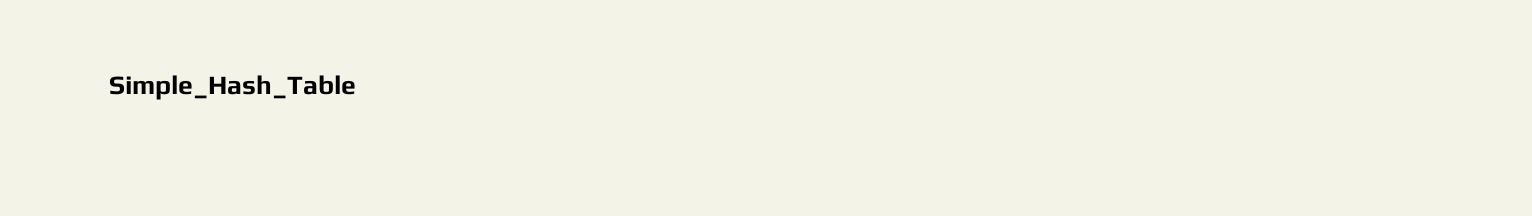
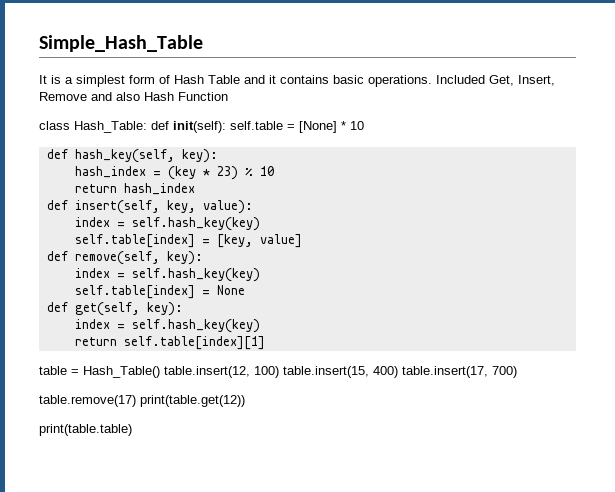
+ It is a simplest form of Hash Table and it contains basic operations. Included Get, Insert, Remove and also Hash Function
+ class Hash_Table: def init(self): self.table = [None] * 10
+ def hash_key(self, key):
+ hash_index = (key * 23) % 10
+ return hash_index
+ def insert(self, key, value):
+ index = self.hash_key(key)
+ self.table[index] = [key, value]
+ def remove(self, key):
+ index = self.hash_key(key)
+ self.table[index] = None
+ def get(self, key):
+ index = self.hash_key(key)
+ return self.table[index][1]
+ table = Hash_Table() table.insert(12, 100) table.insert(15, 400) table.insert(17, 700)
+ table.remove(17) print(table.get(12))
+ print(table.table)

